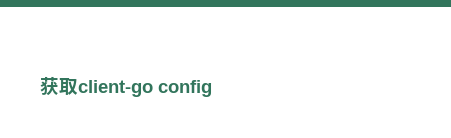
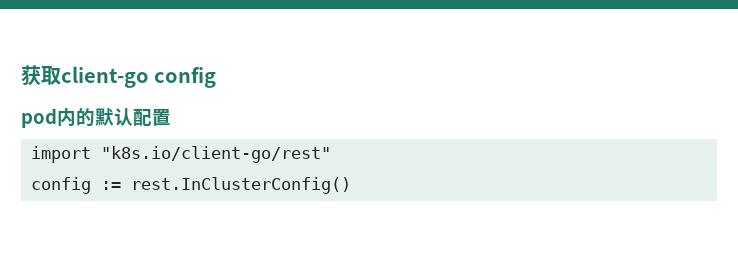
+ pod内的默认配置
+ import "k8s.io/client-go/rest"
+ config := rest.InClusterConfig()

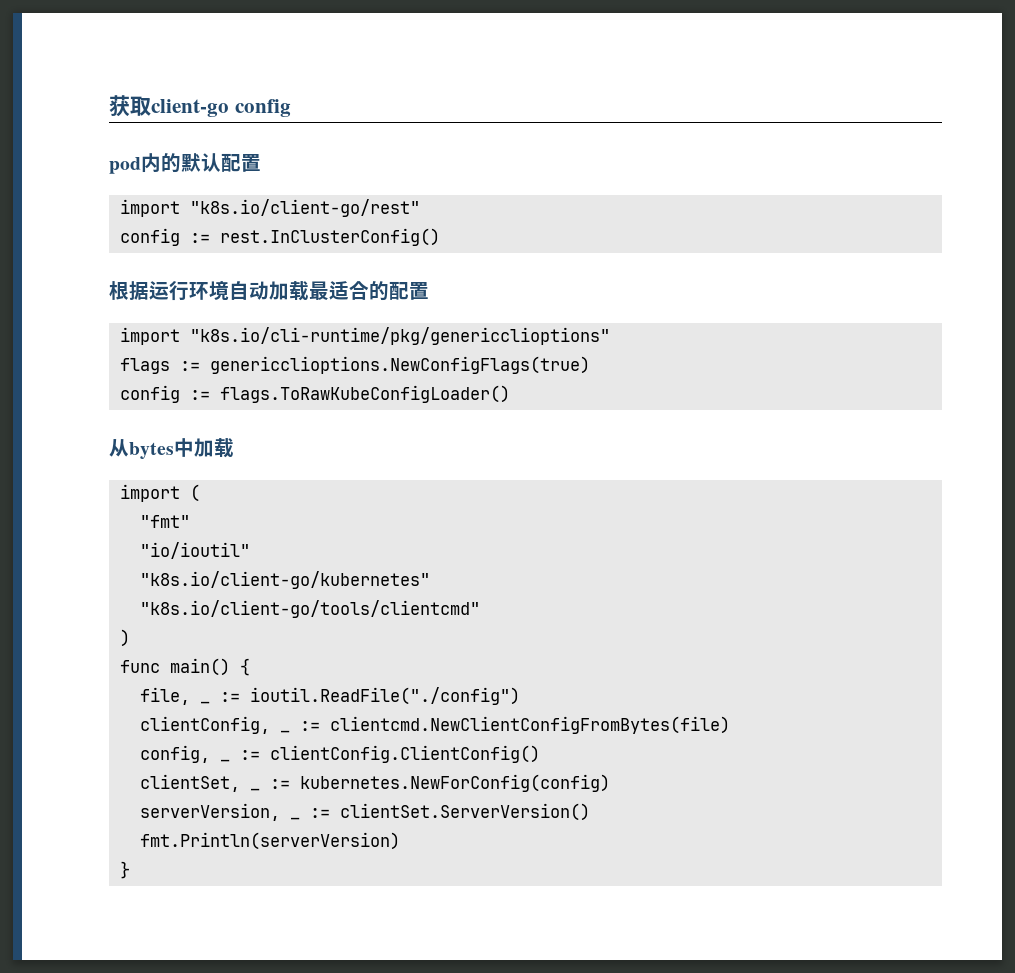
+ 根据运行环境自动加载最适合的配置
+ import "k8s.io/cli-runtime/pkg/genericclioptions"
+ flags := genericclioptions.NewConfigFlags(true)
+ config := flags.ToRawKubeConfigLoader()
+ 从bytes中加载
+ import (
+ "fmt"
+ "io/ioutil"
+ "k8s.io/client-go/kubernetes"
+ "k8s.io/client-go/tools/clientcmd"
+ )
+ func main() {
+ file, _ := ioutil.ReadFile("./config")
+ clientConfig, _ := clientcmd.NewClientConfigFromBytes(file)
+ config, _ := clientConfig.ClientConfig()
+ clientSet, _ := kubernetes.NewForConfig(config)
+ serverVersion, _ := clientSet.ServerVersion()
+ fmt.Println(serverVersion)
+ }

